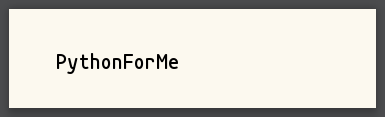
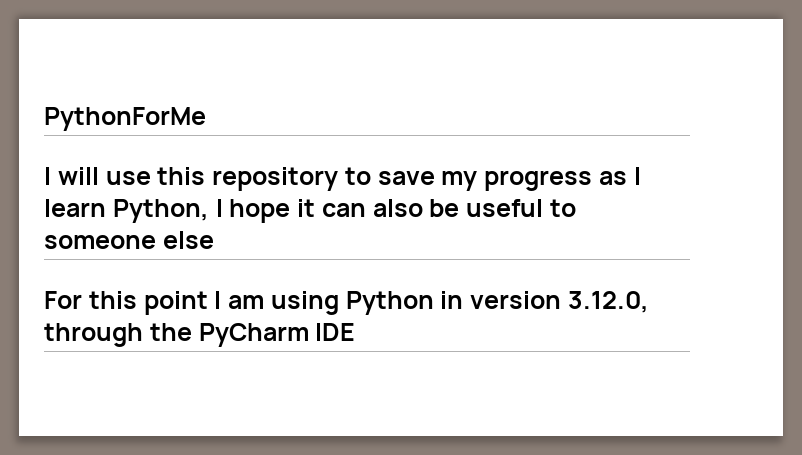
+ I will use this repository to save my progress as I learn Python, I hope it can also be useful to someone else
+ For this point I am using Python in version 3.12.0, through the PyCharm IDE

